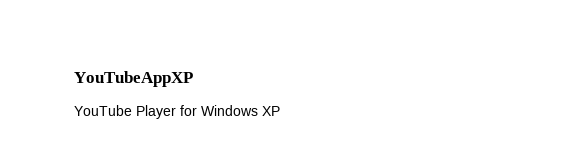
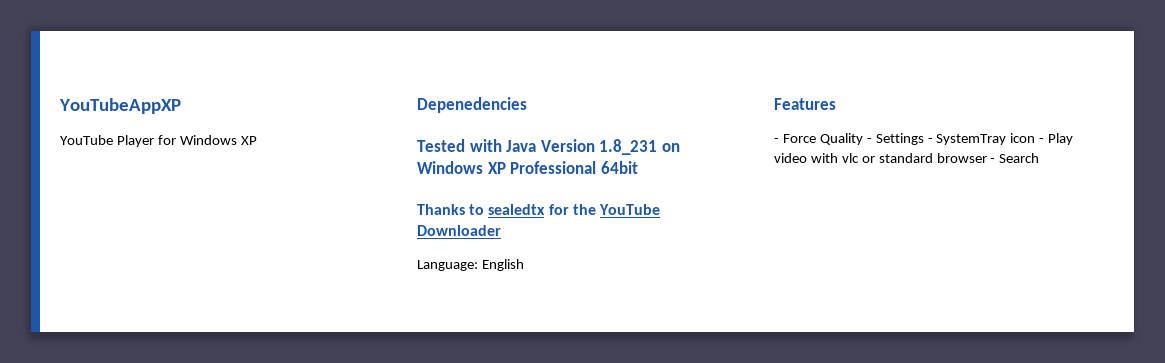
+ Depenedencies
+ Tested with Java Version 1.8_231 on Windows XP Professional 64bit
+ Thanks to sealedtx for the YouTube Downloader
+ Language: English
+ Features
+ - Force Quality - Settings - SystemTray icon - Play video with vlc or standard browser - Search

